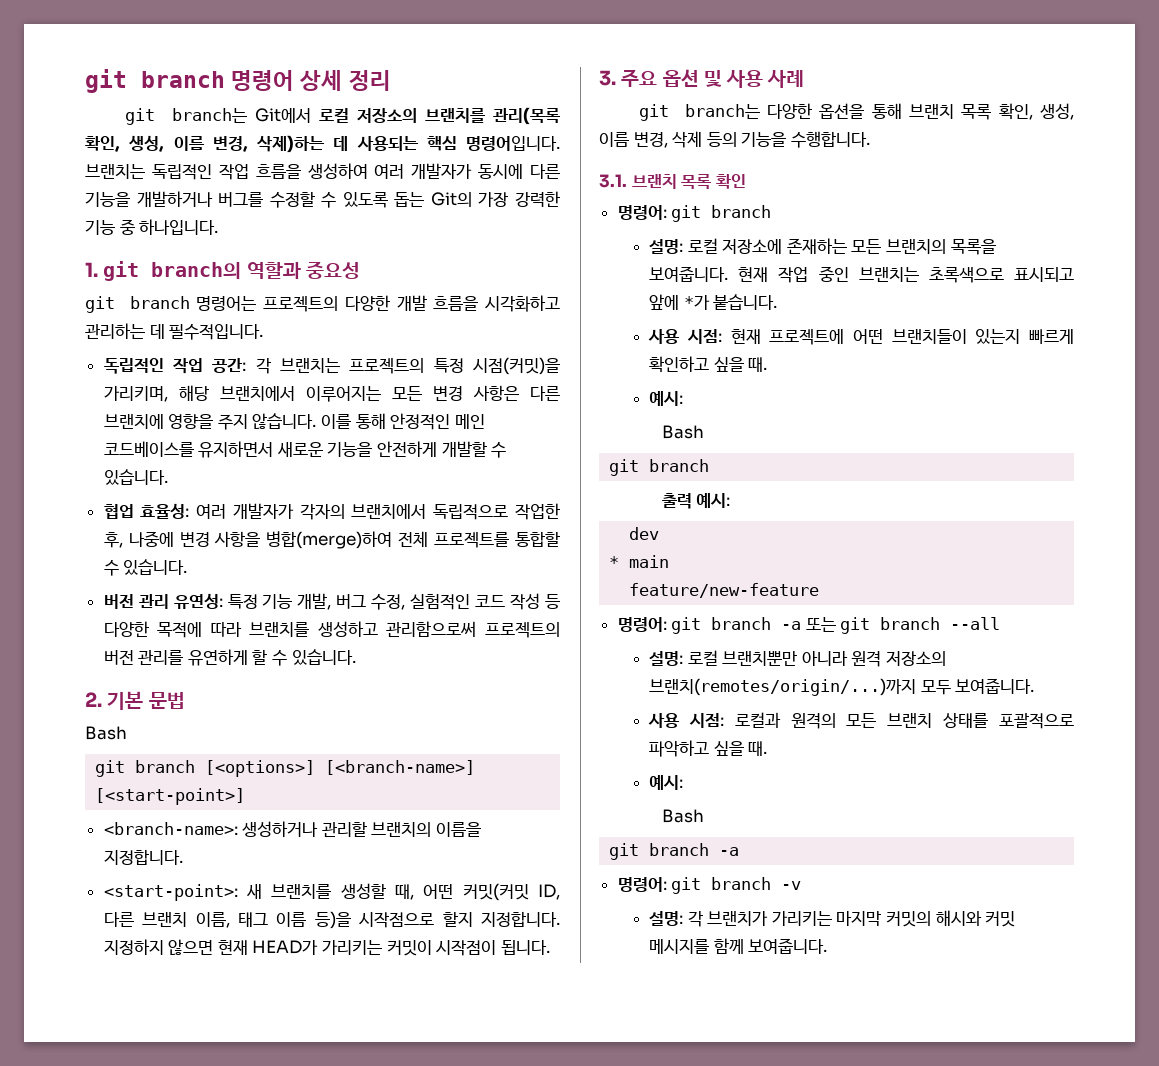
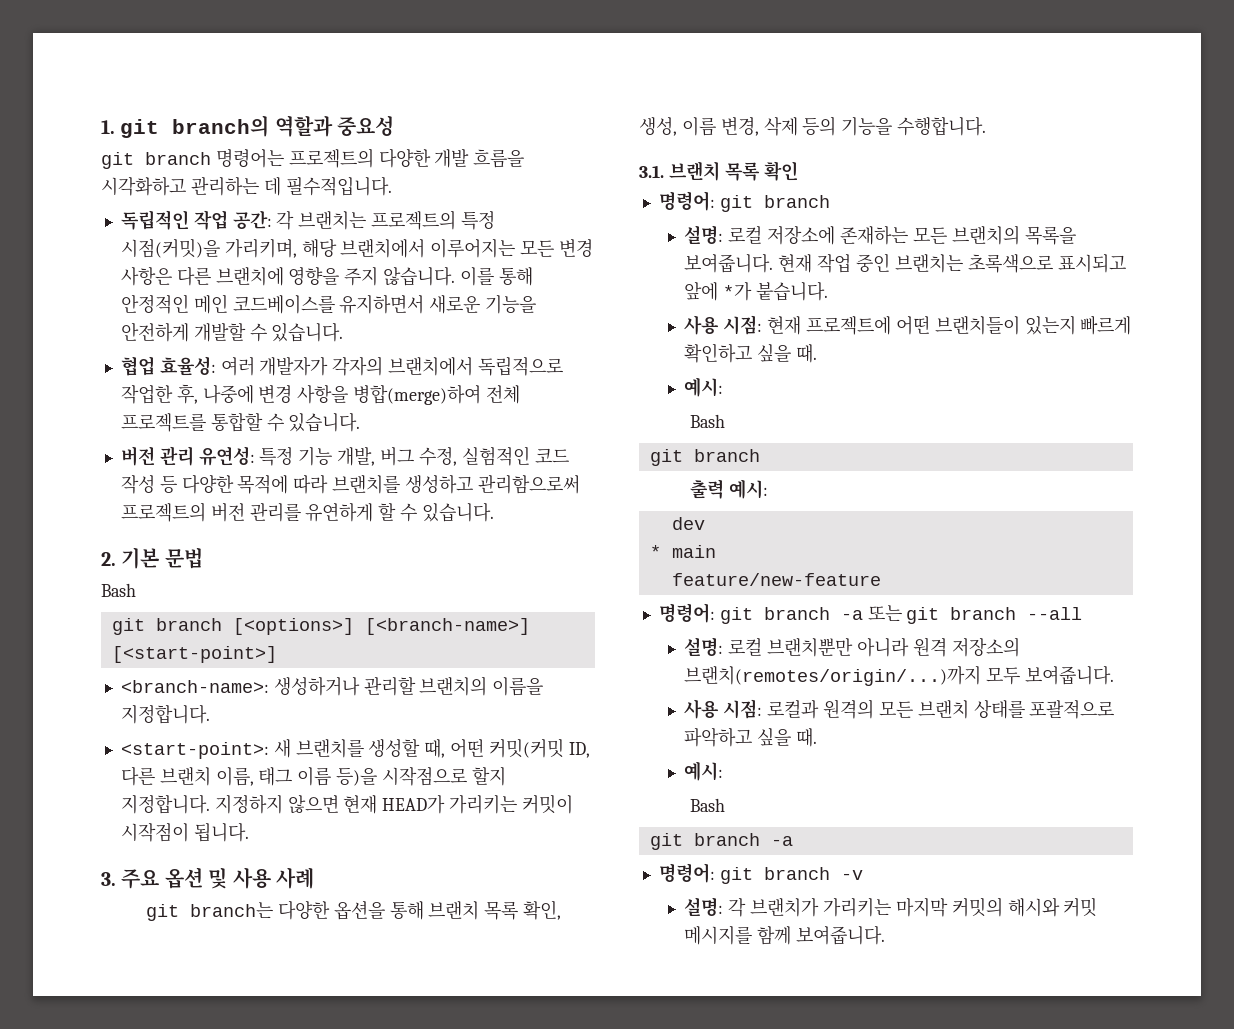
- git branch 명령어 상세 정리
- git branch는 Git에서 로컬 저장소의 브랜치를 관리(목록 확인, 생성, 이름 변경, 삭제)하는 데 사용되는 핵심 명령어입니다. 브랜치는 독립적인 작업 흐름을 생성하여 여러 개발자가 동시에 다른 기능을 개발하거나 버그를 수정할 수 있도록 돕는 Git의 가장 강력한 기능 중 하나입니다.

